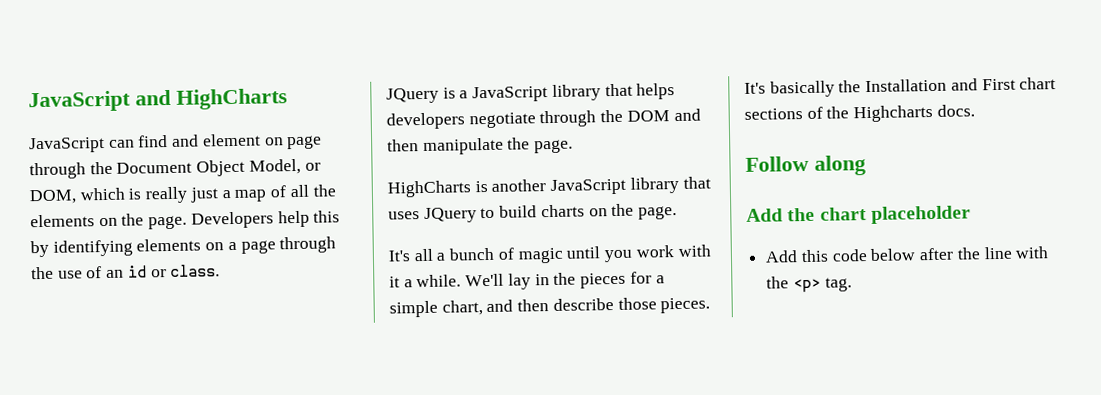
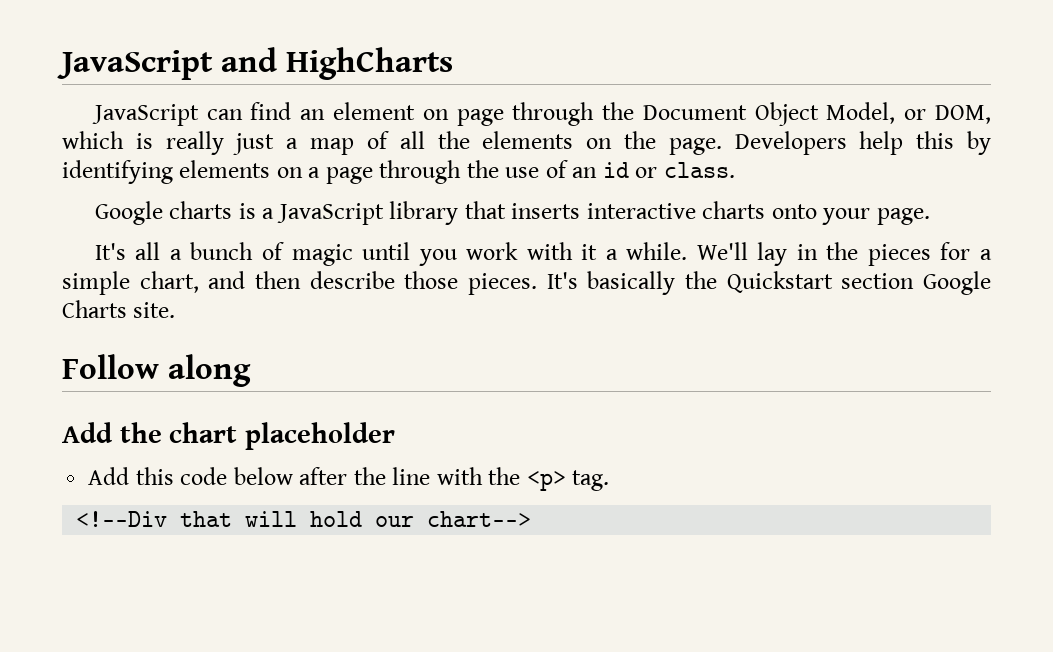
- JavaScript can find and element on page through the Document Object Model, or DOM, which is really just a map of all the elements on the page.
+ JavaScript can find an element on page through the Document Object Model, or DOM, which is really just a map of all the elements on the page.
- JQuery is a JavaScript library that helps developers negotiate through the DOM and then manipulate the page.
- HighCharts is another JavaScript library that uses JQuery to build charts on the page.
+ Google charts is a JavaScript library that inserts interactive charts onto your page.
- It's basically the Installation and First chart sections of the Highcharts docs.
+ It's basically the Quickstart section Google Charts site.
+ <!--Div that will hold our chart-->

